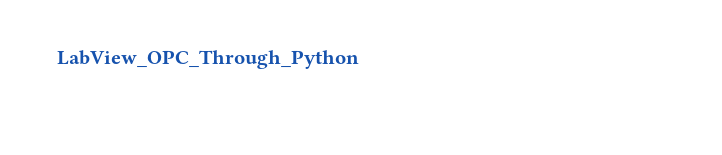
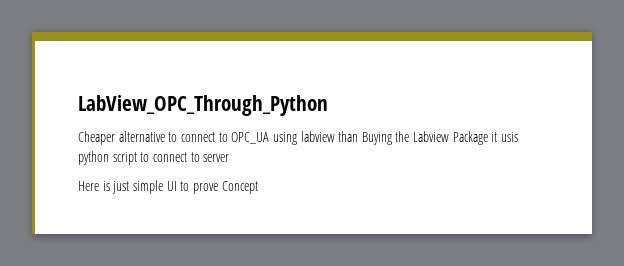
+ Cheaper alternative to connect to OPC_UA using labview than Buying the Labview Package it usis python script to connect to server
+ Here is just simple UI to prove Concept

